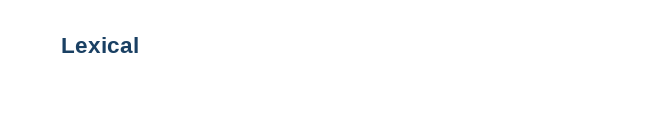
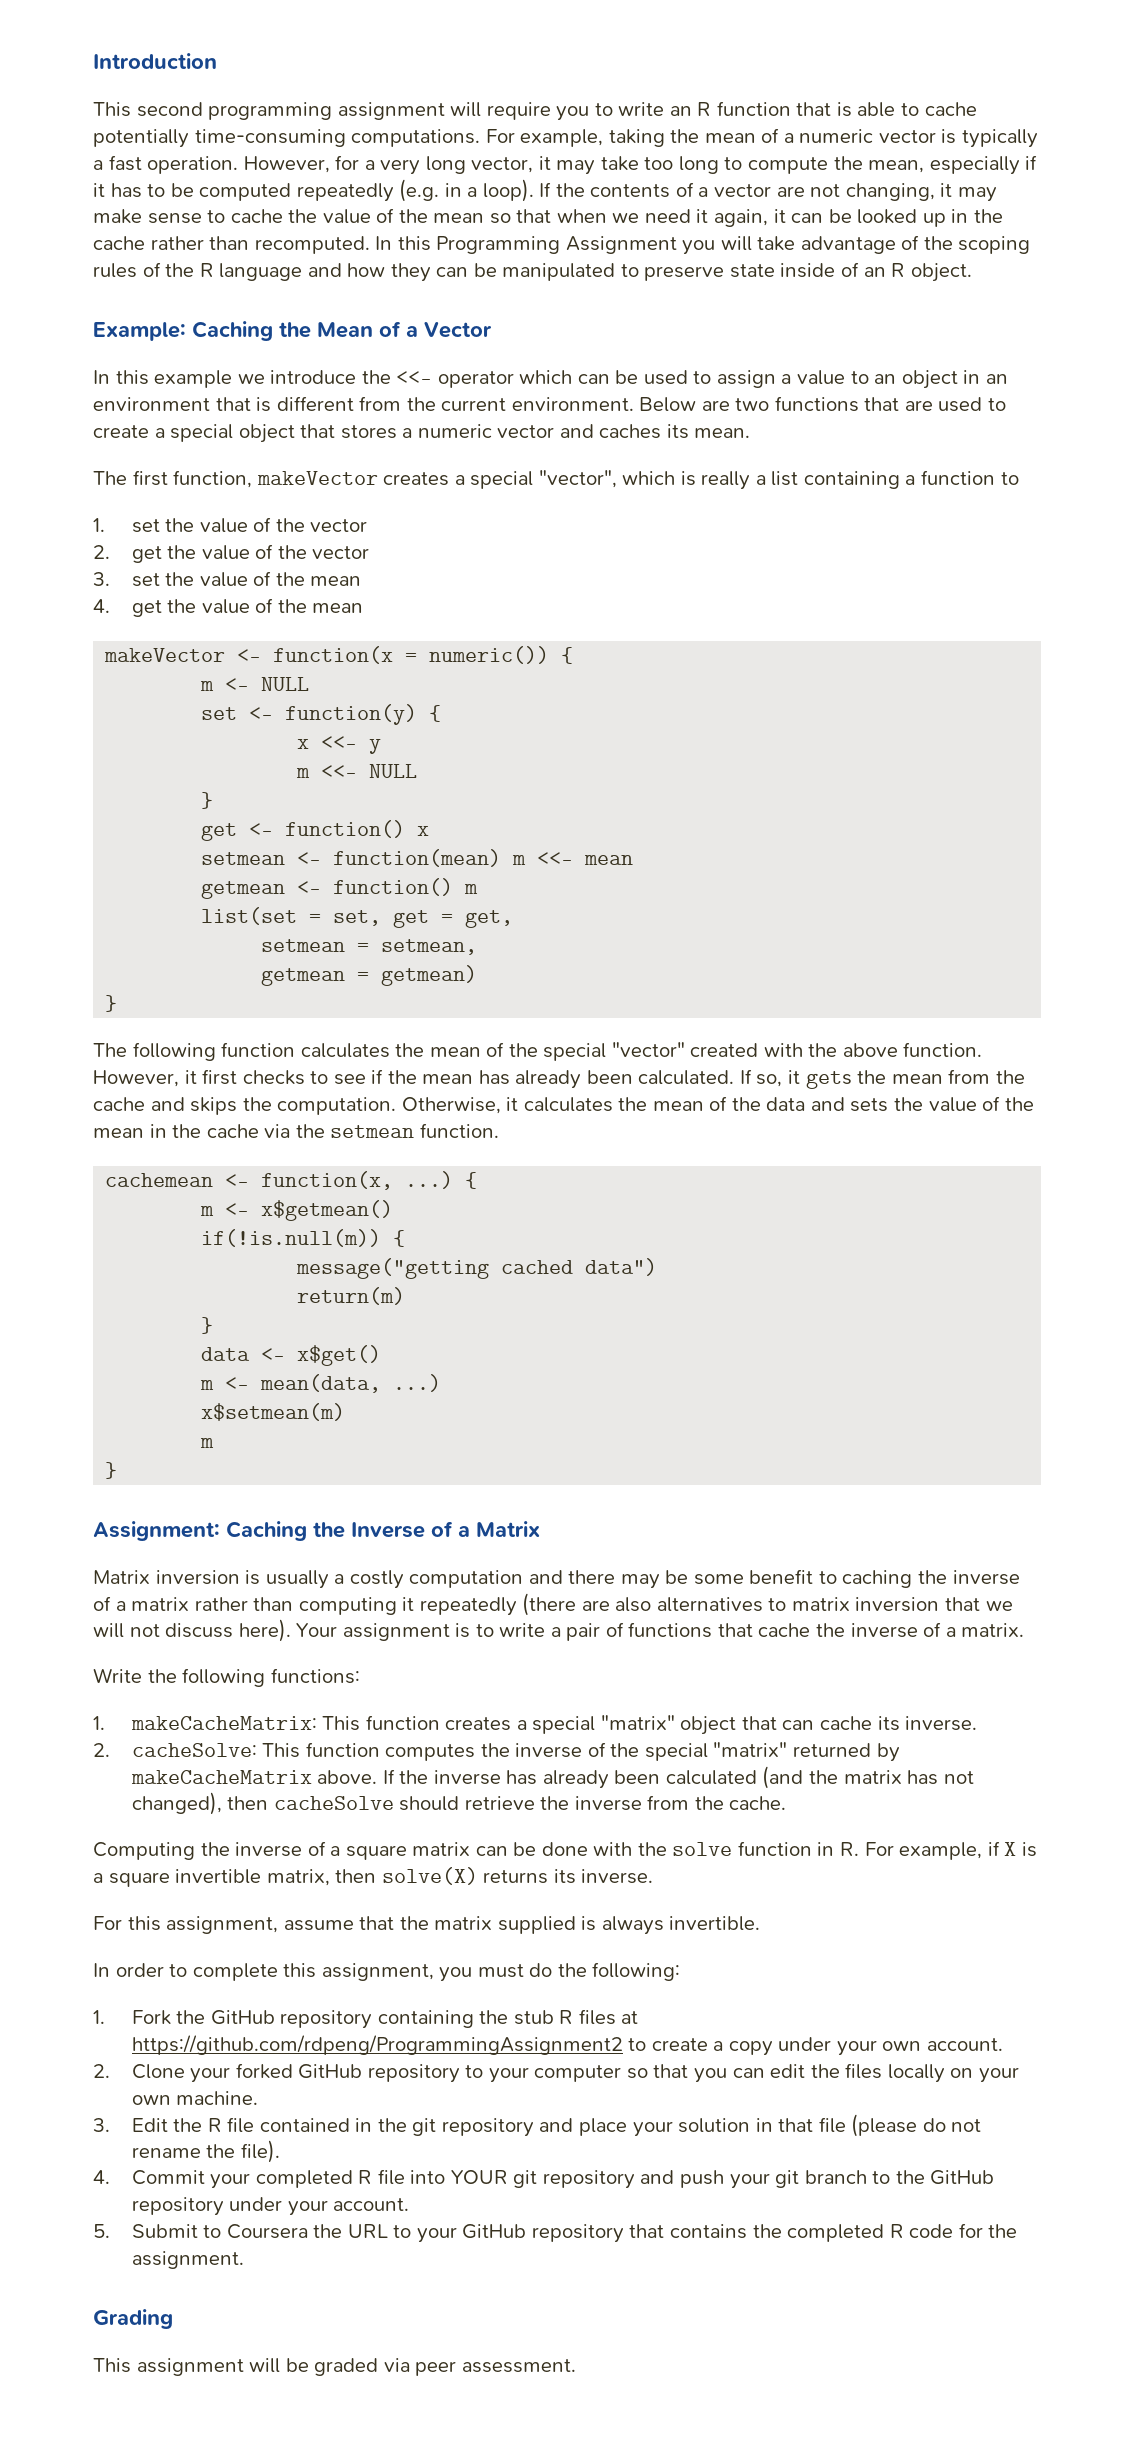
- Lexical
+ Introduction
+ This second programming assignment will require you to write an R function that is able to cache potentially time-consuming computations. For example, taking the mean of a numeric vector is typically a fast operation. However, for a very long vector, it may take too long to compute the mean, especially if it has to be computed repeatedly (e.g. in a loop). If the contents of a vector are not changing, it may make sense to cache the value of the mean so that when we need it again, it can be looked up in the cache rather than recomputed. In this Programming Assignment you will take advantage of the scoping rules of the R language and how they can be manipulated to preserve state inside of an R object.
+ Example: Caching the Mean of a Vector
+ In this example we introduce the <<- operator which can be used to assign a value to an object in an environment that is different from the current environment. Below are two functions that are used to create a special object that stores a numeric vector and caches its mean.
+ The first function, makeVector creates a special "vector", which is really a list containing a function to
+ 1. set the value of the vector
+ 2. get the value of the vector
+ 3. set the value of the mean
+ 4. get the value of the mean
+ makeVector <- function(x = numeric()) {
+ m <- NULL
+ set <- function(y) {
+ x <<- y
+ m <<- NULL
+ }
+ get <- function() x
+ setmean <- function(mean) m <<- mean
+ getmean <- function() m
+ list(set = set, get = get,
+ setmean = setmean,
+ getmean = getmean)
+ }
+ The following function calculates the mean of the special "vector" created with the above function. However, it first checks to see if the mean has already been calculated. If so, it gets the mean from the cache and skips the computation. Otherwise, it calculates the mean of the data and sets the value of the mean in the cache via the setmean function.
+ cachemean <- function(x, ...) {
+ m <- x$getmean()
+ if(!is.null(m)) {
+ message("getting cached data")
+ return(m)
+ }
+ data <- x$get()
+ m <- mean(data, ...)
+ x$setmean(m)
+ m
+ }
+ Assignment: Caching the Inverse of a Matrix
+ Matrix inversion is usually a costly computation and there may be some benefit to caching the inverse of a matrix rather than computing it repeatedly (there are also alternatives to matrix inversion that we will not discuss here). Your assignment is to write a pair of functions that cache the inverse of a matrix.
+ Write the following functions:
+ 1. makeCacheMatrix: This function creates a special "matrix" object that can cache its inverse.
+ 2. cacheSolve: This function computes the inverse of the special "matrix" returned by makeCacheMatrix above. If the inverse has already been calculated (and the matrix has not changed), then cacheSolve should retrieve the inverse from the cache.
+ Computing the inverse of a square matrix can be done with the solve function in R. For example, if X is a square invertible matrix, then solve(X) returns its inverse.
+ For this assignment, assume that the matrix supplied is always invertible.
+ In order to complete this assignment, you must do the following:
+ 1. Fork the GitHub repository containing the stub R files at https://github.com/rdpeng/ProgrammingAssignment2 to create a copy under your own account.
+ 2. Clone your forked GitHub repository to your computer so that you can edit the files locally on your own machine.
+ 3. Edit the R file contained in the git repository and place your solution in that file (please do not rename the file).
+ 4. Commit your completed R file into YOUR git repository and push your git branch to the GitHub repository under your account.
+ 5. Submit to Coursera the URL to your GitHub repository that contains the completed R code for the assignment.
+ Grading
+ This assignment will be graded via peer assessment.

